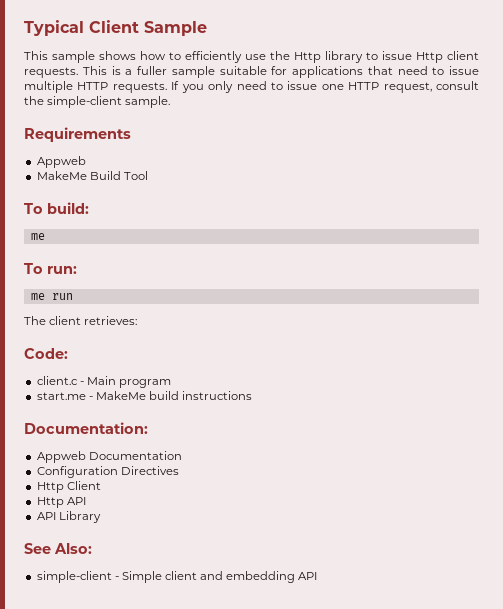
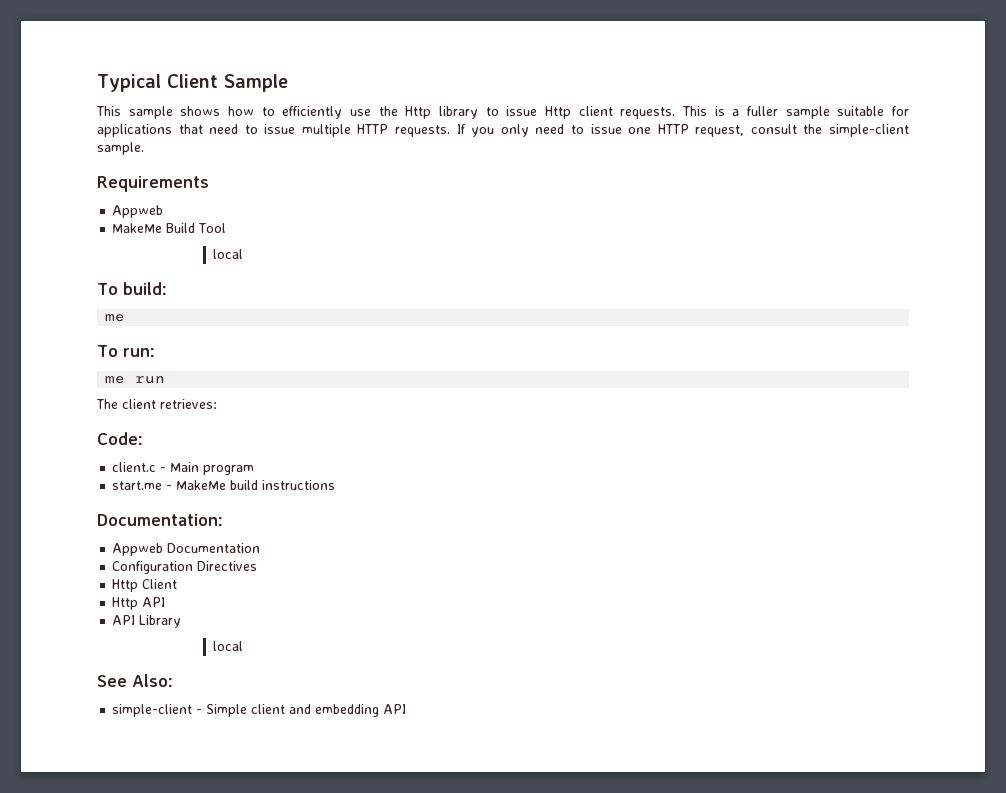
  MakeMe Build Tool
+ local
  API Library
+ local

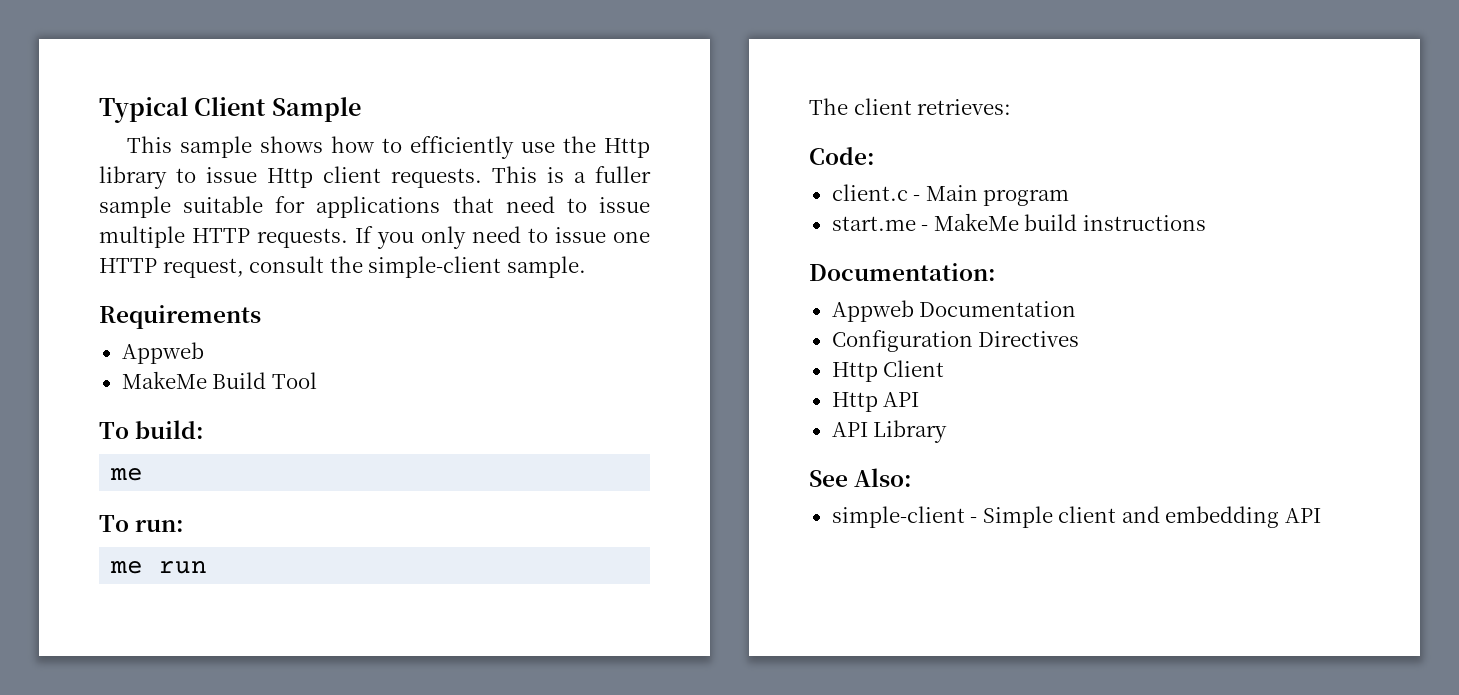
  MakeMe Build Tool
- local
  API Library
- local

